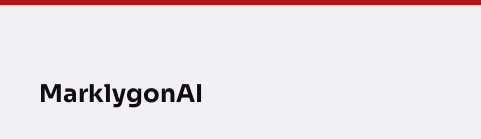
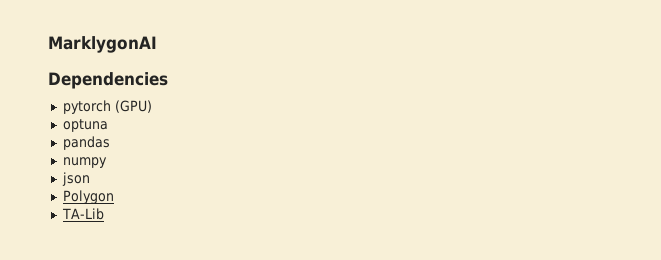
+ Dependencies
+ pytorch (GPU)
+ optuna
+ pandas
+ numpy
+ json
+ Polygon
+ TA-Lib

